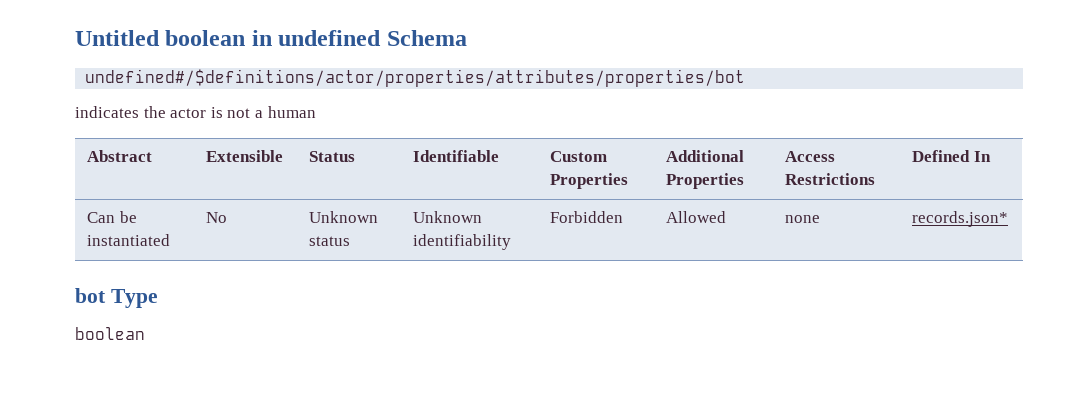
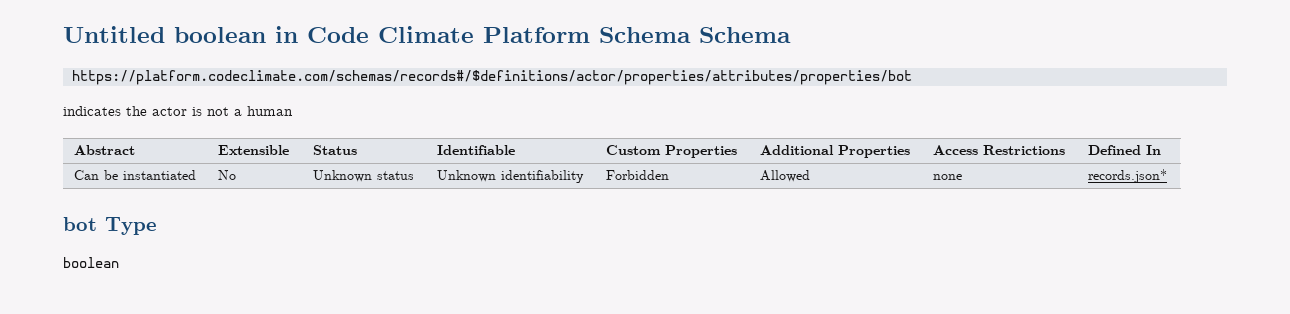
- Untitled boolean in undefined Schema
+ Untitled boolean in Code Climate Platform Schema Schema
- undefined#/$definitions/actor/properties/attributes/properties/bot
+ https://platform.codeclimate.com/schemas/records#/$definitions/actor/properties/attributes/properties/bot

